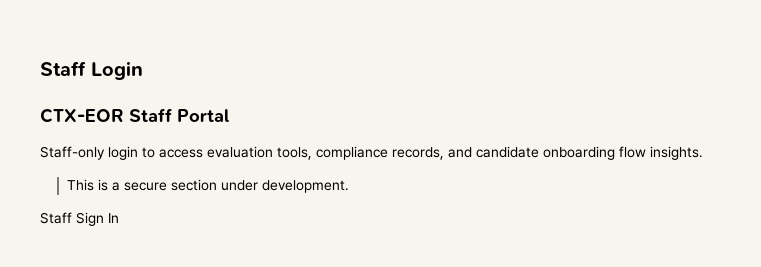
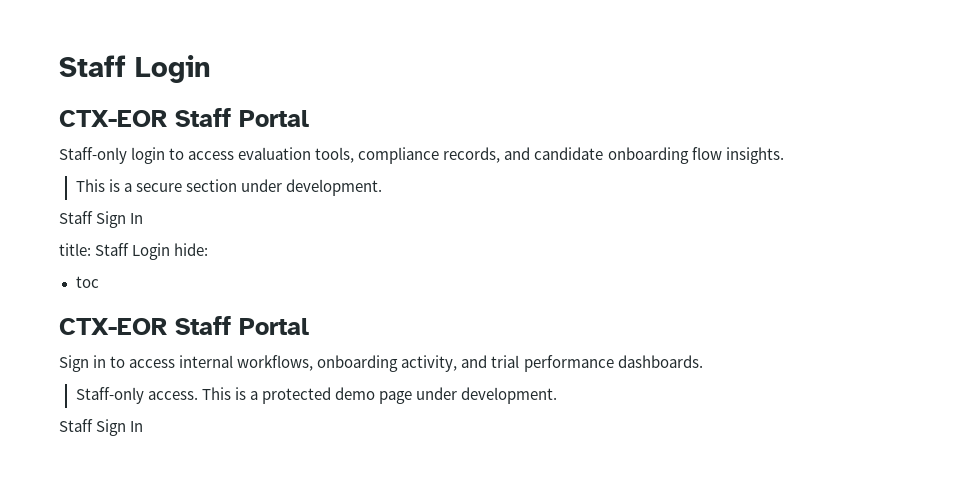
+ title: Staff Login hide:
+ toc
+ CTX-EOR Staff Portal
+ Sign in to access internal workflows, onboarding activity, and trial performance dashboards.
+ Staff-only access. This is a protected demo page under development.
+ Staff Sign In

